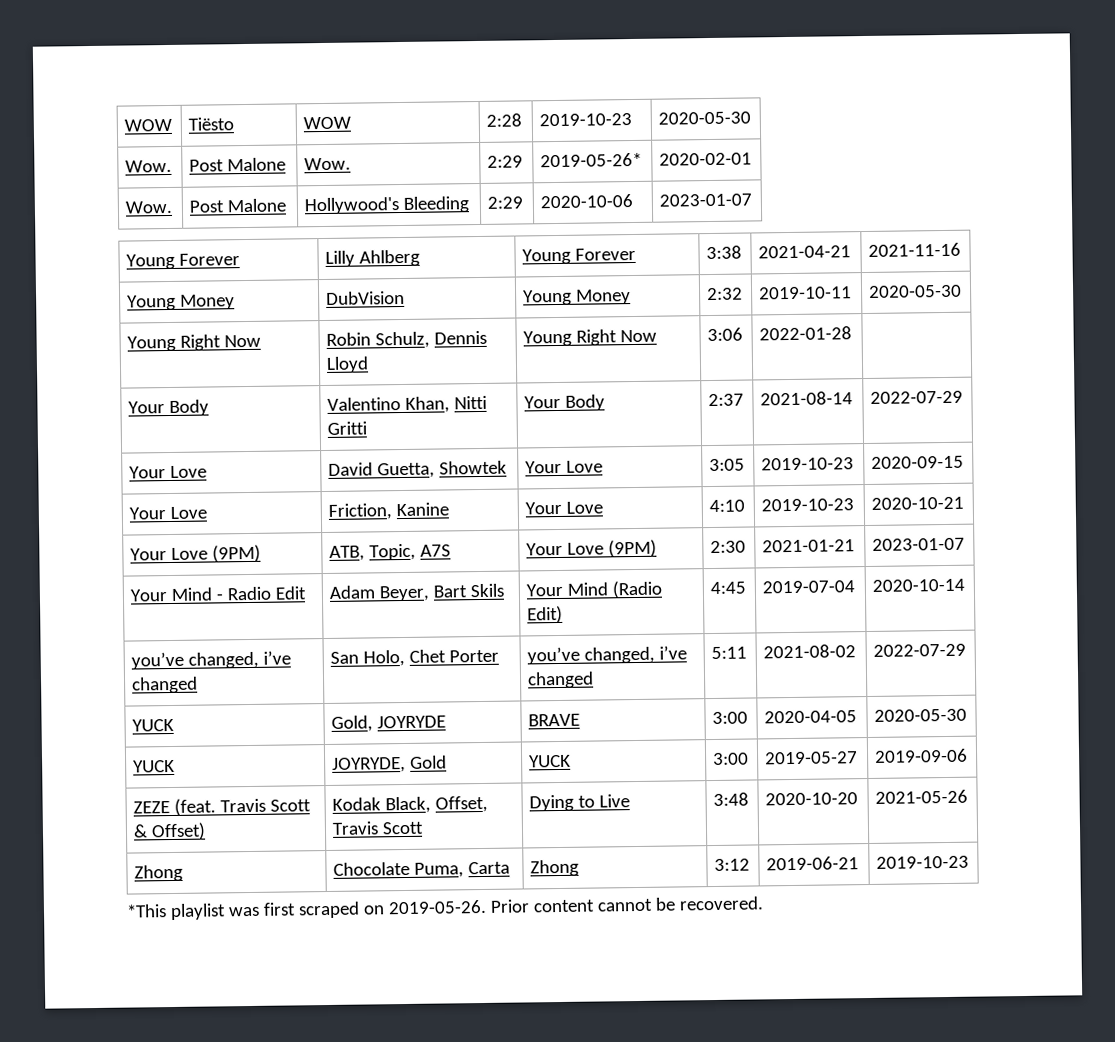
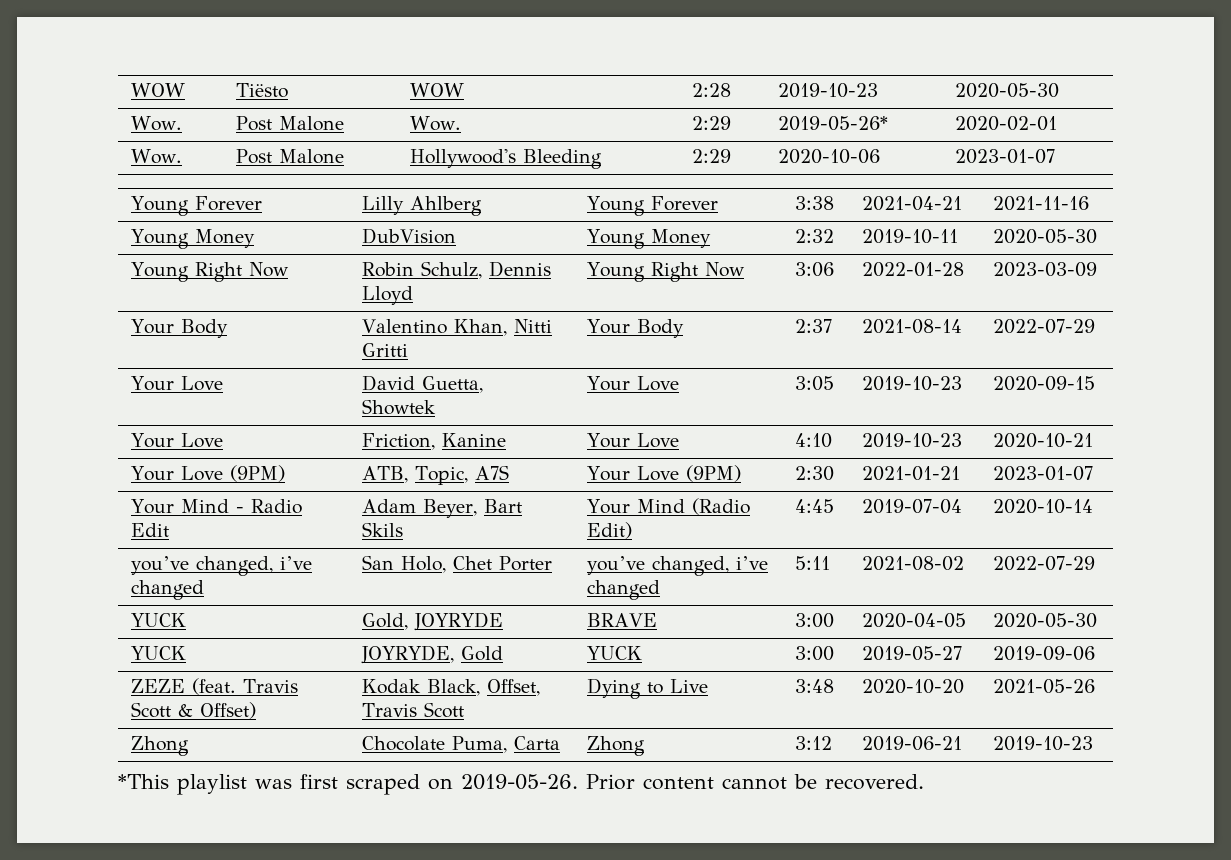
- Young Right Now | Robin Schulz, Dennis Lloyd | Young Right Now | 3:06 | 2022-01-28 |
+ Young Right Now | Robin Schulz, Dennis Lloyd | Young Right Now | 3:06 | 2022-01-28 | 2023-03-09

